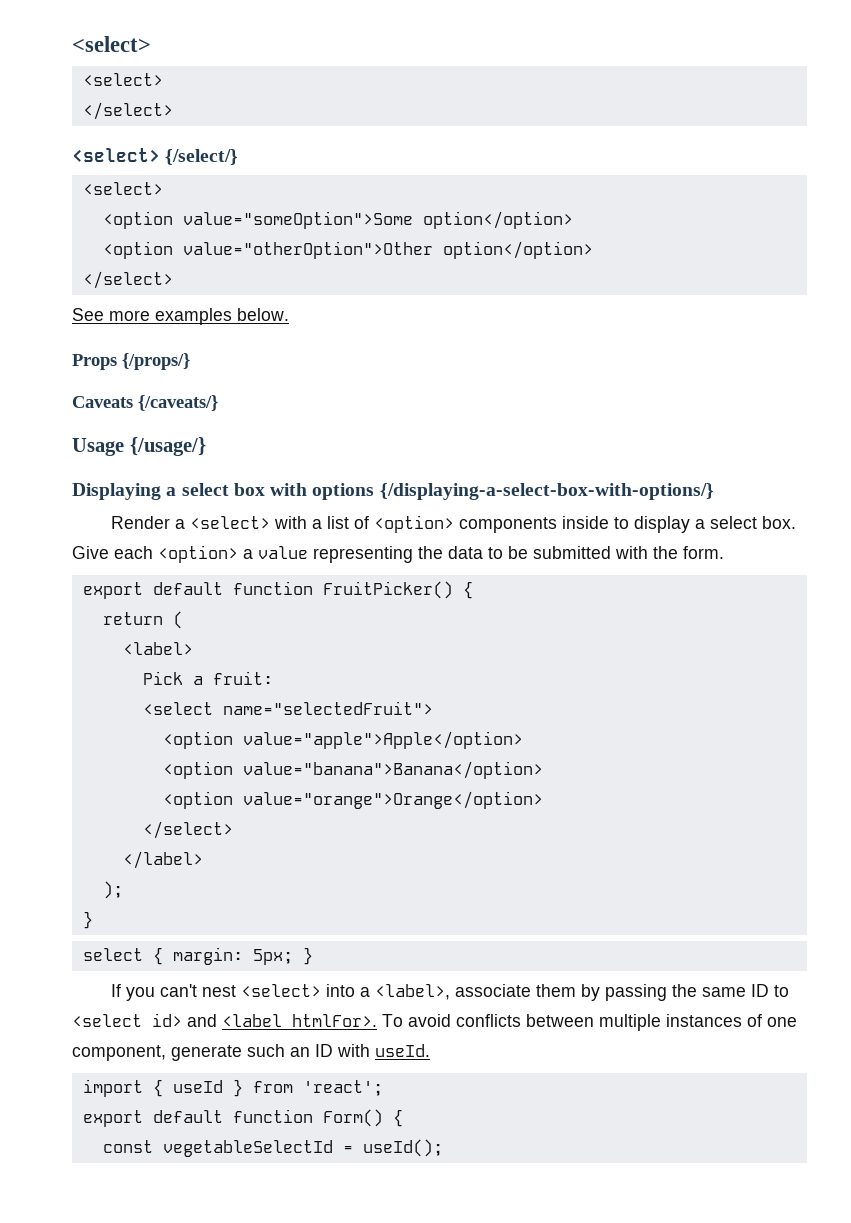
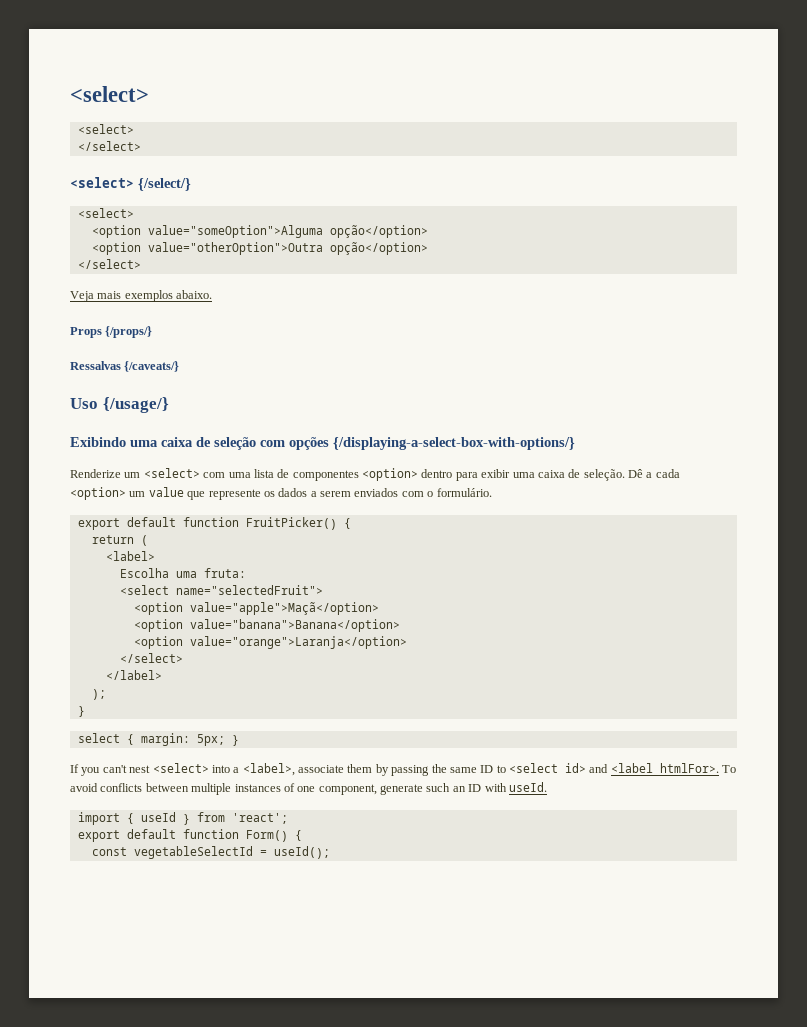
- <option value="someOption">Some option</option>
- <option value="otherOption">Other option</option>
+ <option value="someOption">Alguma opção</option>
+ <option value="otherOption">Outra opção</option>
  </select>
- See more examples below.
+ Veja mais exemplos abaixo.
- Caveats {/caveats/}
+ Ressalvas {/caveats/}
- Usage {/usage/}
+ Uso {/usage/}
- Displaying a select box with options {/displaying-a-select-box-with-options/}
- Render a <select> with a list of <option> components inside to display a select box. Give each <option> a value representing the data to be submitted with the form.
+ Exibindo uma caixa de seleção com opções {/displaying-a-select-box-with-options/}
+ Renderize um <select> com uma lista de componentes <option> dentro para exibir uma caixa de seleção. Dê a cada <option> um value que represente os dados a serem enviados com o formulário.
- Pick a fruit:
+ Escolha uma fruta:
- <option value="apple">Apple</option>
+ <option value="apple">Maçã</option>
- <option value="orange">Orange</option>
+ <option value="orange">Laranja</option>

